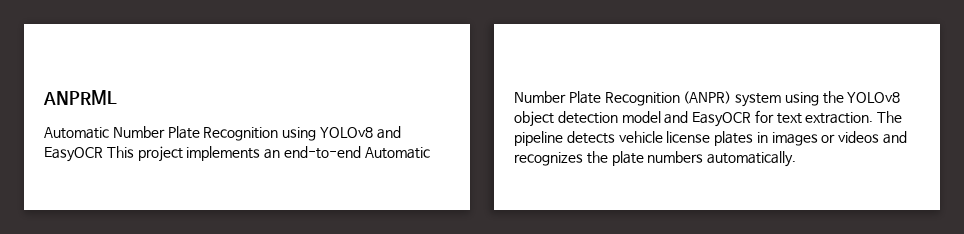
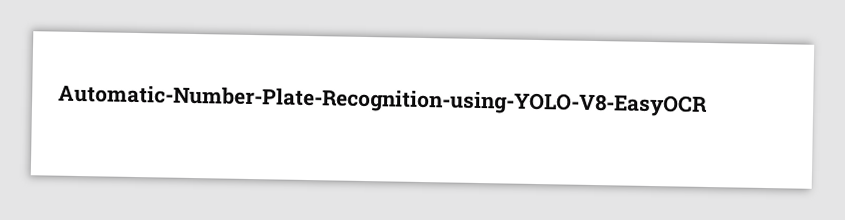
- ANPRML
- Automatic Number Plate Recognition using YOLOv8 and EasyOCR This project implements an end-to-end Automatic Number Plate Recognition (ANPR) system using the YOLOv8 object detection model and EasyOCR for text extraction. The pipeline detects vehicle license plates in images or videos and recognizes the plate numbers automatically.
+ Automatic-Number-Plate-Recognition-using-YOLO-V8-EasyOCR

